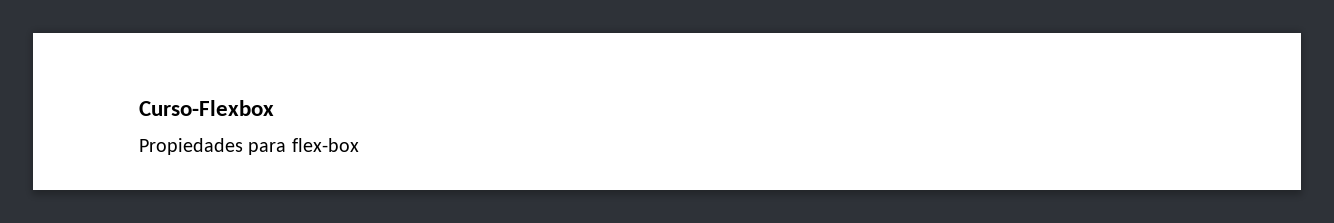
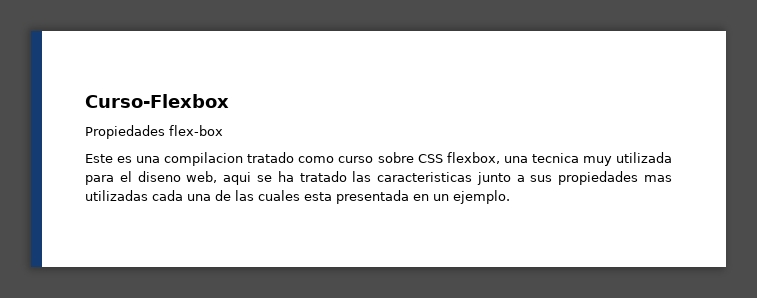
- Propiedades para flex-box
+ Propiedades flex-box
+ Este es una compilacion tratado como curso sobre CSS flexbox, una tecnica muy utilizada para el diseno web, aqui se ha tratado las caracteristicas junto a sus propiedades mas utilizadas cada una de las cuales esta presentada en un ejemplo.

